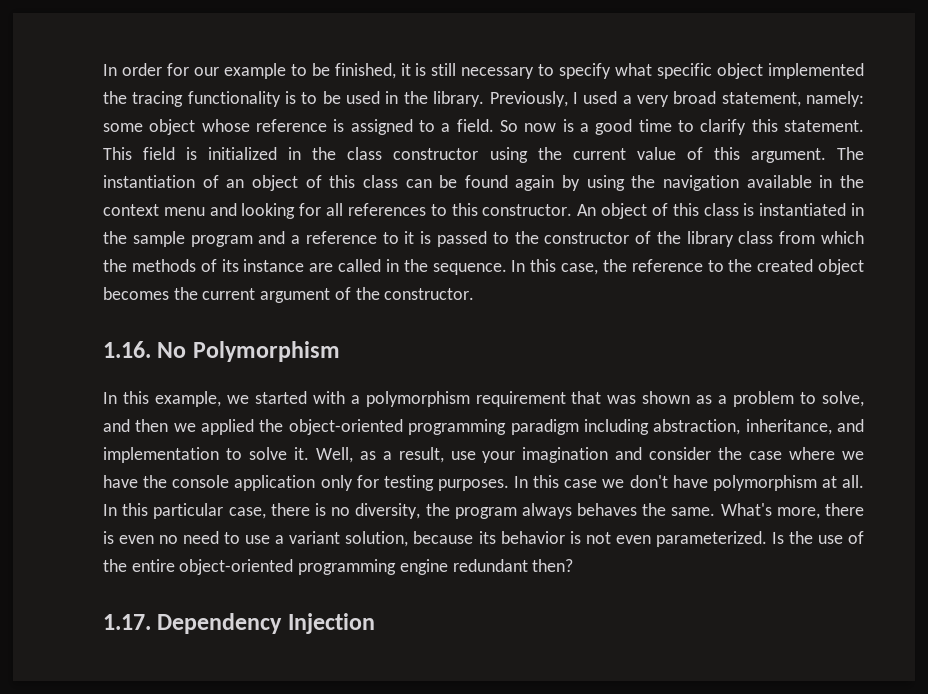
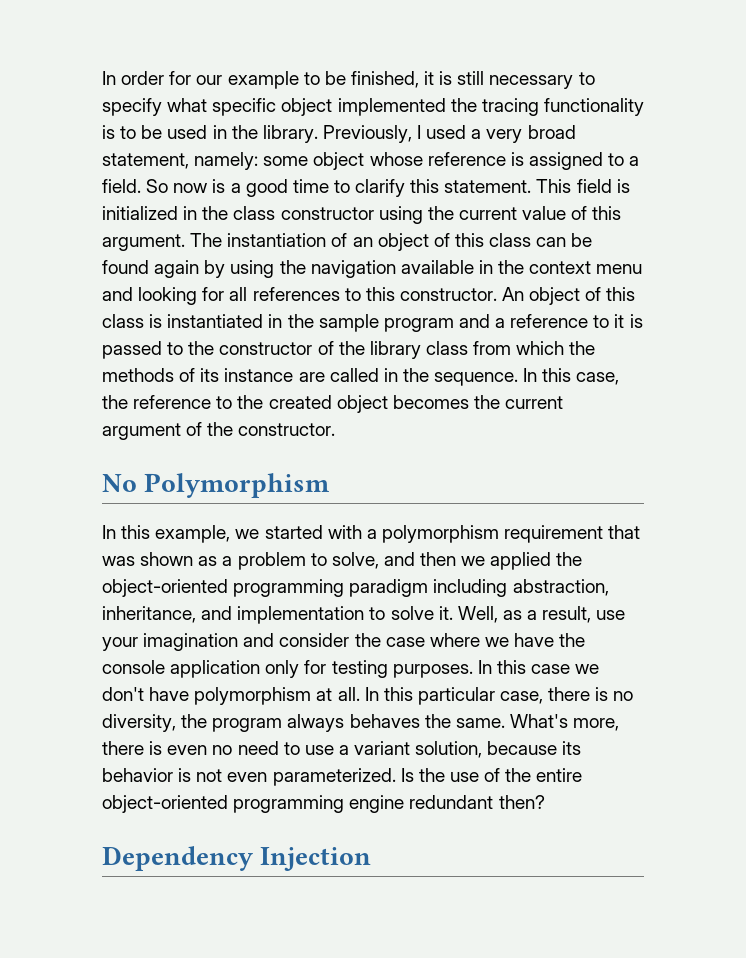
- 1.16. No Polymorphism
+ No Polymorphism
- 1.17. Dependency Injection
+ Dependency Injection

